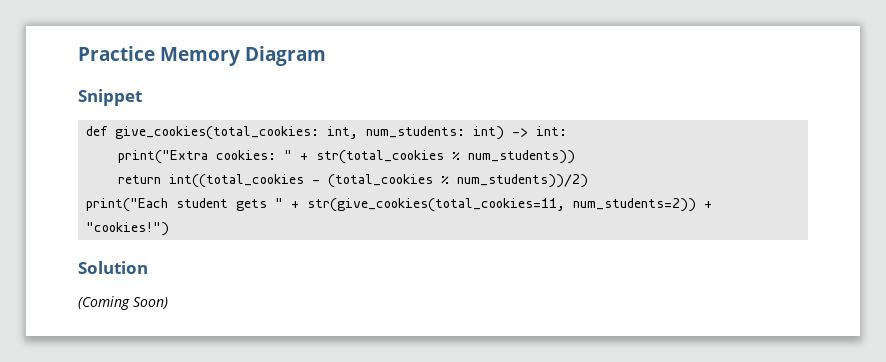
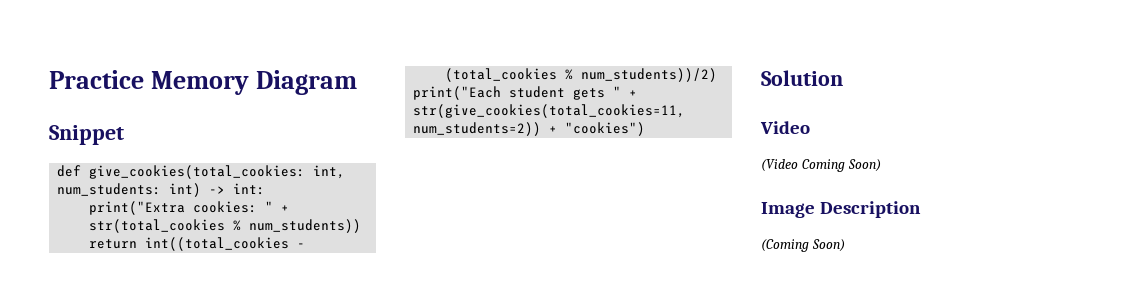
- print("Each student gets " + str(give_cookies(total_cookies=11, num_students=2)) + "cookies!")
+ print("Each student gets " + str(give_cookies(total_cookies=11, num_students=2)) + "cookies")
+ Video
+ (Video Coming Soon)
+ Image Description

